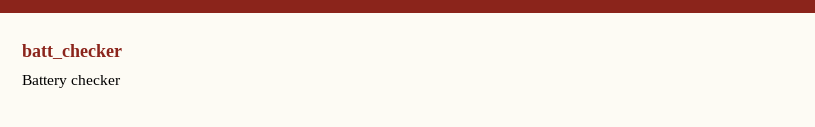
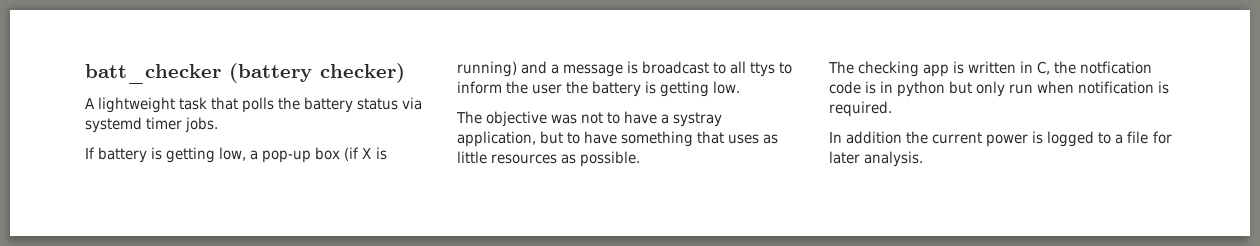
- batt_checker
- Battery checker
+ batt_checker (battery checker)
+ A lightweight task that polls the battery status via systemd timer jobs.
+ If battery is getting low, a pop-up box (if X is running) and a message is broadcast to all ttys to inform the user the battery is getting low.
+ The objective was not to have a systray application, but to have something that uses as little resources as possible.
+ The checking app is written in C, the notfication code is in python but only run when notification is required.
+ In addition the current power is logged to a file for later analysis.

